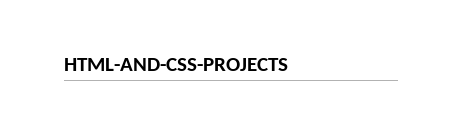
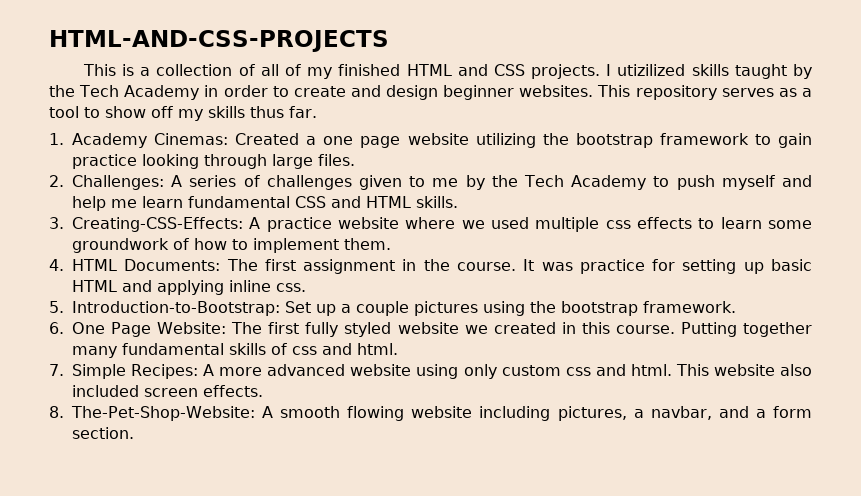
+ This is a collection of all of my finished HTML and CSS projects. I utizilized skills taught by the Tech Academy in order to create and design beginner websites. This repository serves as a tool to show off my skills thus far.
+ 1. Academy Cinemas: Created a one page website utilizing the bootstrap framework to gain practice looking through large files.
+ 2. Challenges: A series of challenges given to me by the Tech Academy to push myself and help me learn fundamental CSS and HTML skills.
+ 3. Creating-CSS-Effects: A practice website where we used multiple css effects to learn some groundwork of how to implement them.
+ 4. HTML Documents: The first assignment in the course. It was practice for setting up basic HTML and applying inline css.
+ 5. Introduction-to-Bootstrap: Set up a couple pictures using the bootstrap framework.
+ 6. One Page Website: The first fully styled website we created in this course. Putting together many fundamental skills of css and html.
+ 7. Simple Recipes: A more advanced website using only custom css and html. This website also included screen effects.
+ 8. The-Pet-Shop-Website: A smooth flowing website including pictures, a navbar, and a form section.

